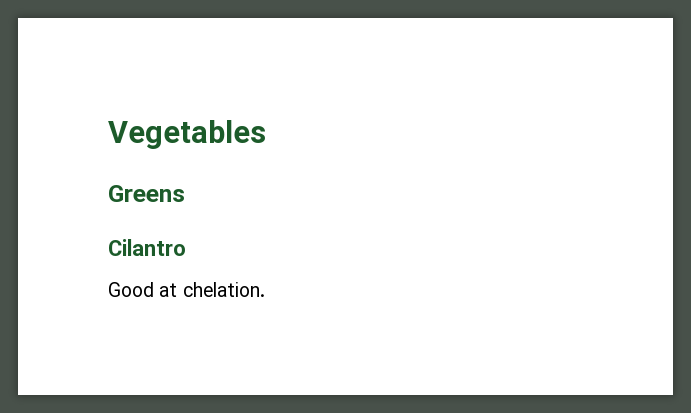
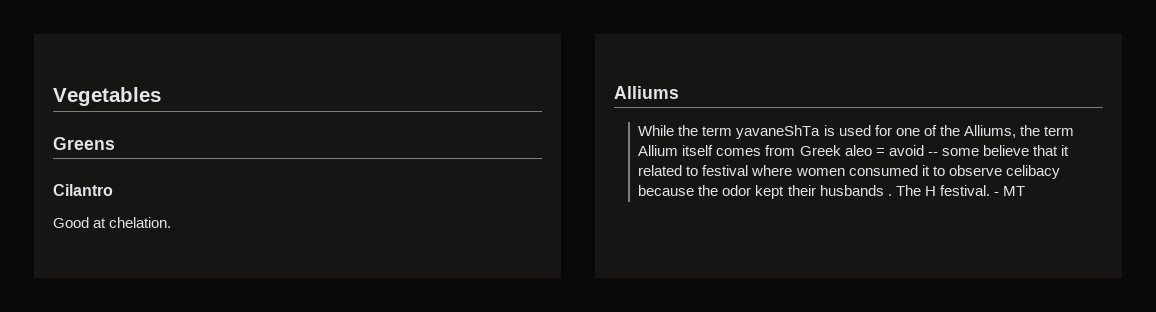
+ Alliums
+ While the term yavaneShTa is used for one of the Alliums, the term Allium itself comes from Greek aleo = avoid -- some believe that it related to festival where women consumed it to observe celibacy because the odor kept their husbands . The H festival. - MT

